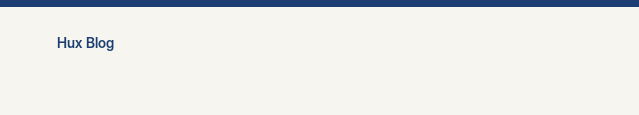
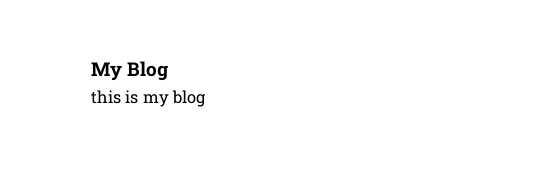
- Hux Blog
+ My Blog
+ this is my blog

